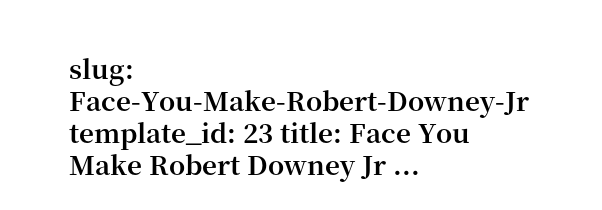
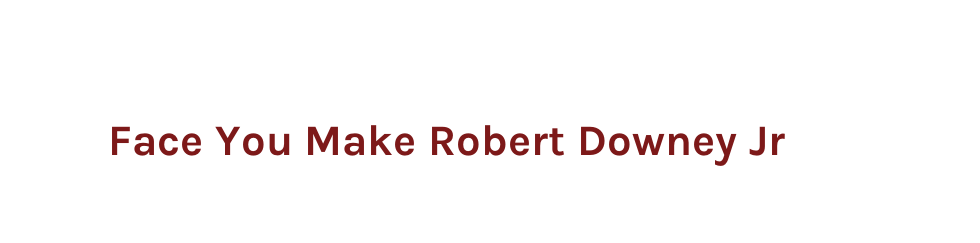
- slug: Face-You-Make-Robert-Downey-Jr template_id: 23 title: Face You Make Robert Downey Jr ...
+ Face You Make Robert Downey Jr

